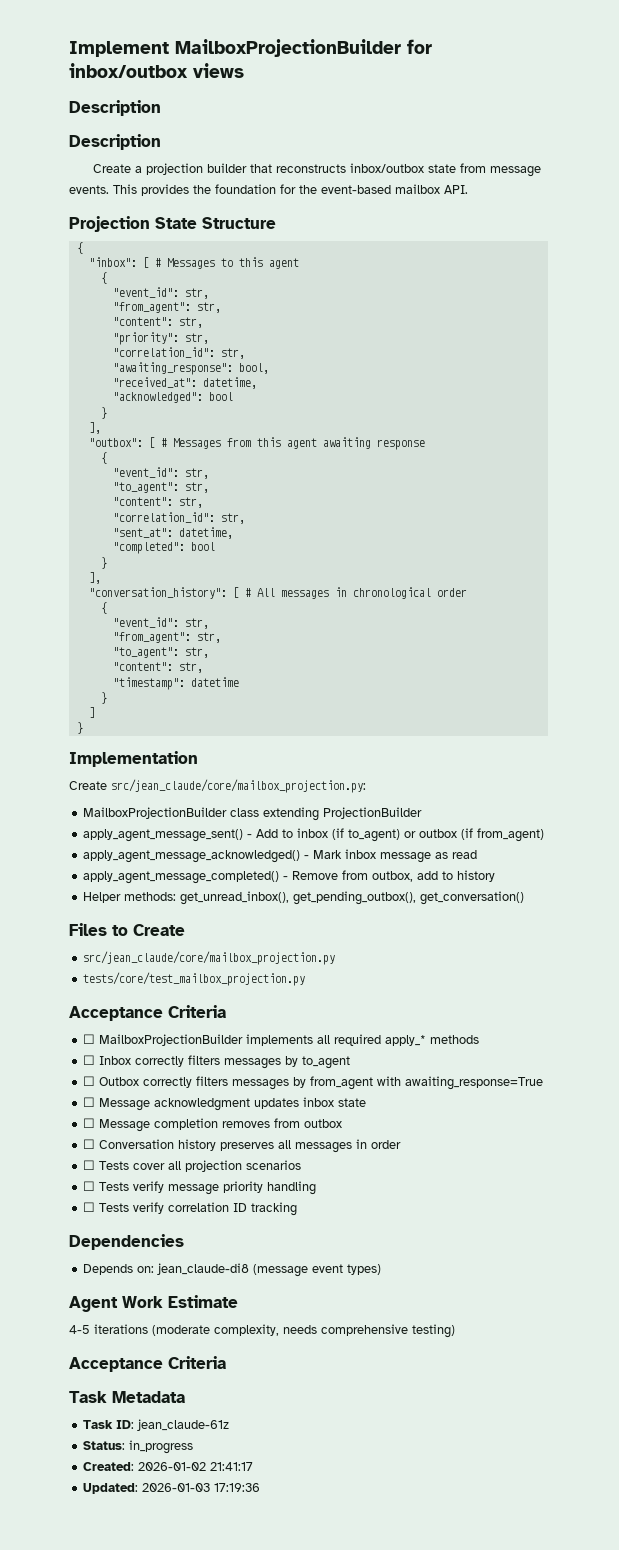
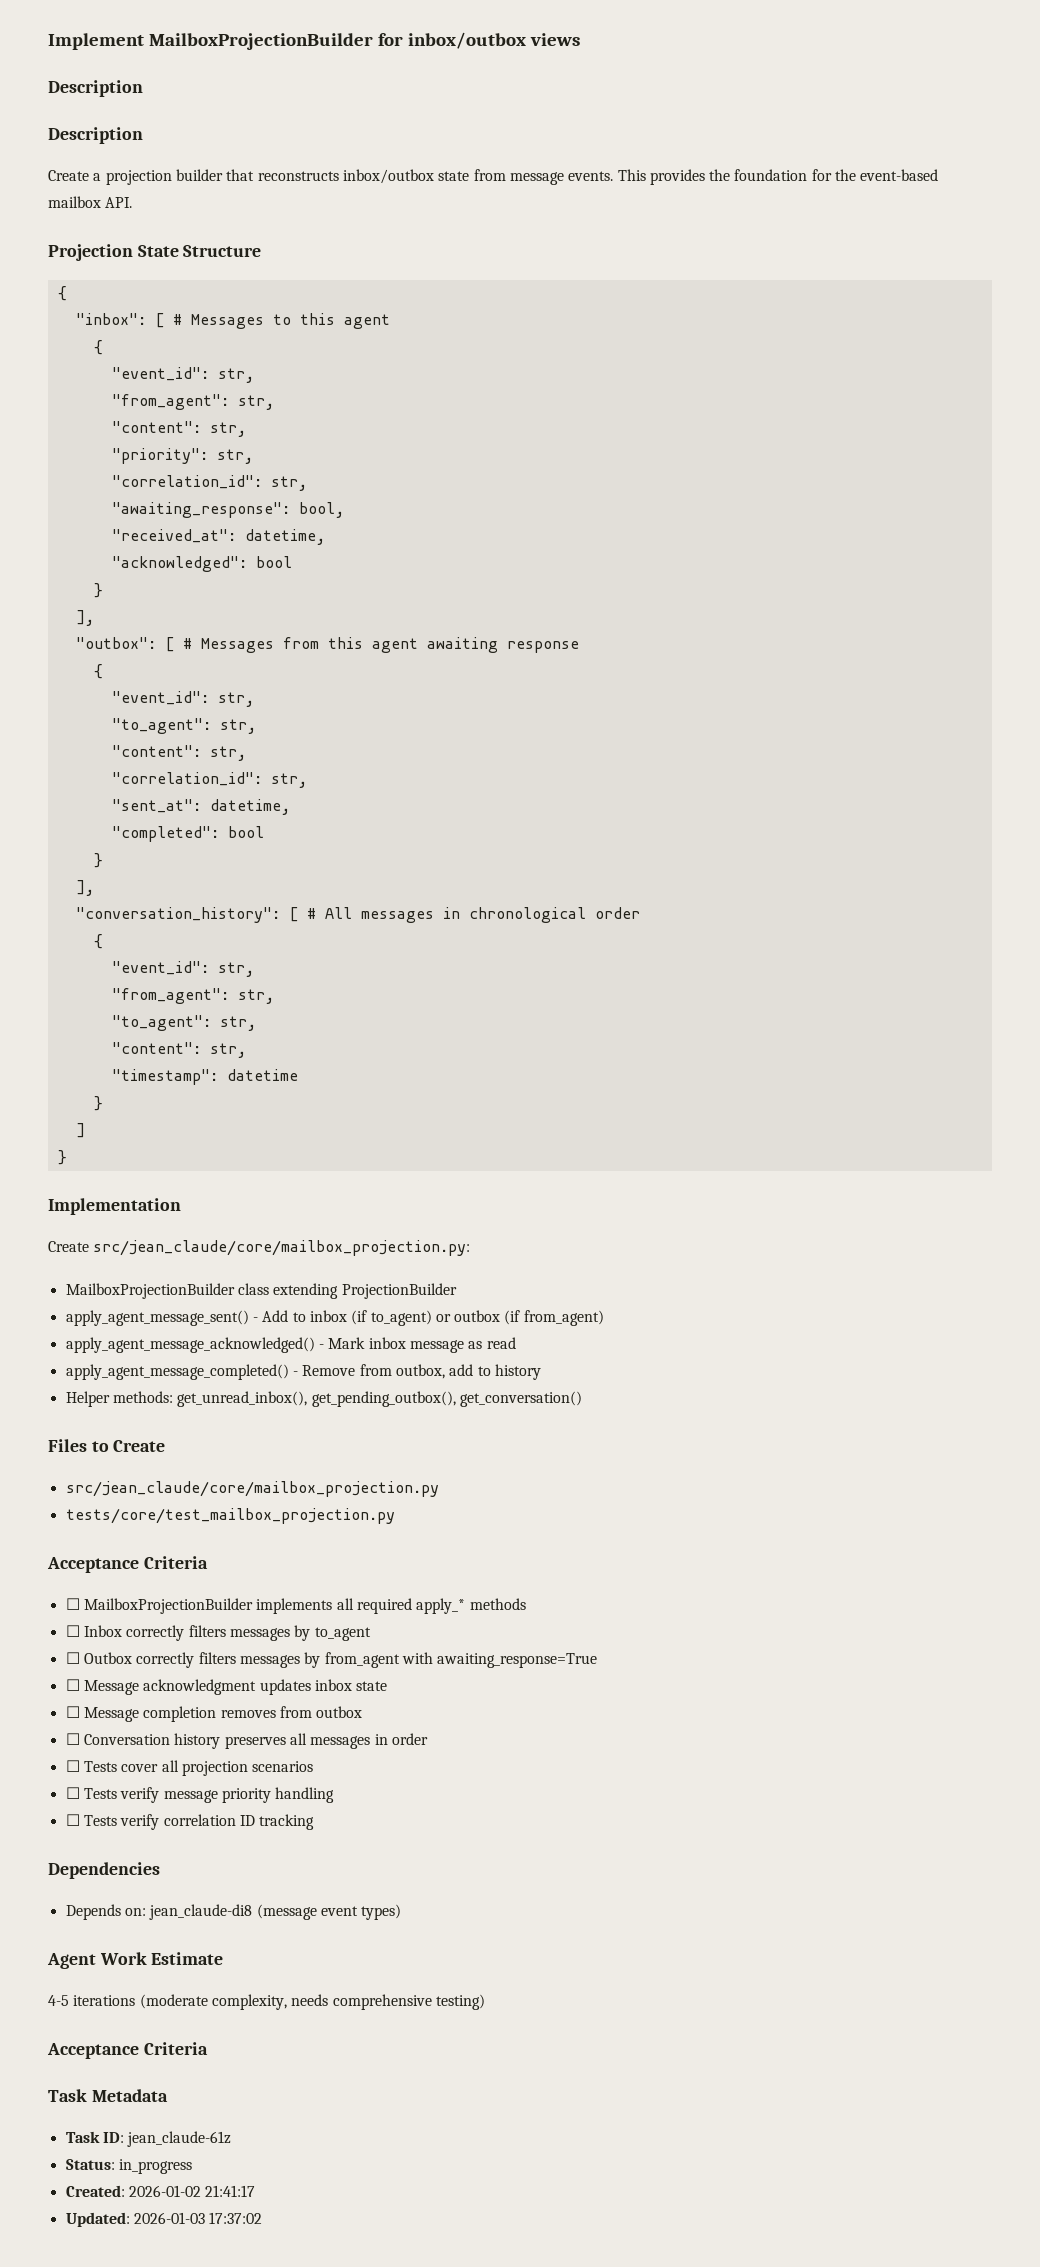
- Updated: 2026-01-03 17:19:36
+ Updated: 2026-01-03 17:37:02

